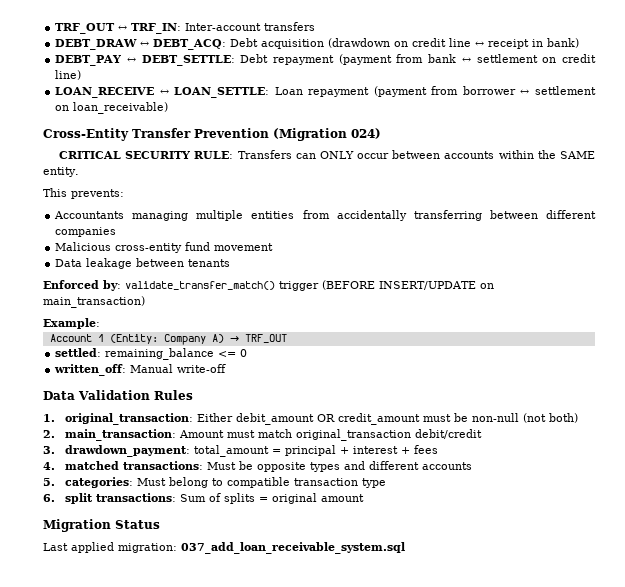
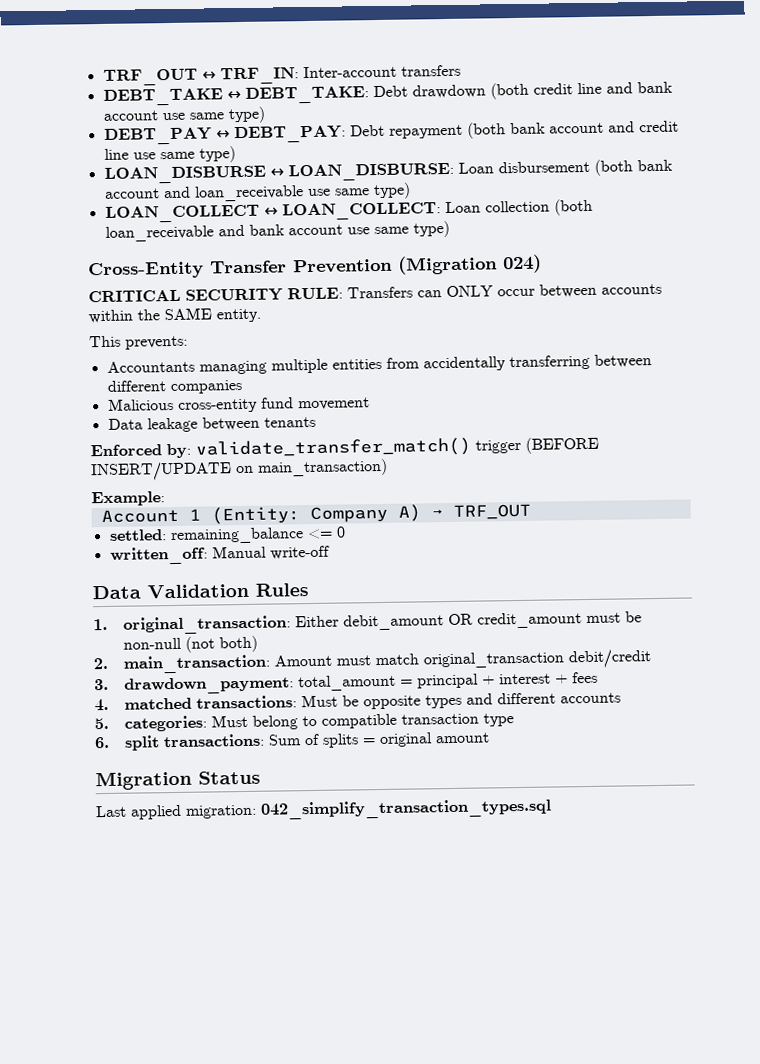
- DEBT_DRAW ↔ DEBT_ACQ: Debt acquisition (drawdown on credit line ↔ receipt in bank)
+ DEBT_TAKE ↔ DEBT_TAKE: Debt drawdown (both credit line and bank account use same type)
- DEBT_PAY ↔ DEBT_SETTLE: Debt repayment (payment from bank ↔ settlement on credit line)
- LOAN_RECEIVE ↔ LOAN_SETTLE: Loan repayment (payment from borrower ↔ settlement on loan_receivable)
+ DEBT_PAY ↔ DEBT_PAY: Debt repayment (both bank account and credit line use same type)
+ LOAN_DISBURSE ↔ LOAN_DISBURSE: Loan disbursement (both bank account and loan_receivable use same type)
+ LOAN_COLLECT ↔ LOAN_COLLECT: Loan collection (both loan_receivable and bank account use same type)
- Last applied migration: 037_add_loan_receivable_system.sql
+ Last applied migration: 042_simplify_transaction_types.sql

